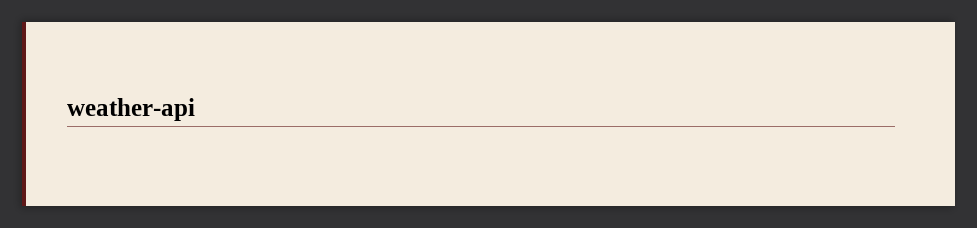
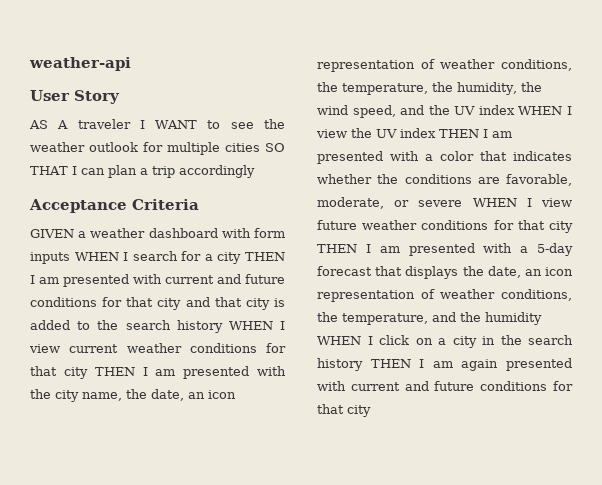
+ User Story
+ AS A traveler I WANT to see the weather outlook for multiple cities SO THAT I can plan a trip accordingly
+ Acceptance Criteria
+ GIVEN a weather dashboard with form inputs WHEN I search for a city THEN I am presented with current and future conditions for that city and that city is added to the search history WHEN I view current weather conditions for that city THEN I am presented with the city name, the date, an icon representation of weather conditions, the temperature, the humidity, the wind speed, and the UV index WHEN I view the UV index THEN I am presented with a color that indicates whether the conditions are favorable, moderate, or severe WHEN I view future weather conditions for that city THEN I am presented with a 5-day forecast that displays the date, an icon representation of weather conditions, the temperature, and the humidity WHEN I click on a city in the search history THEN I am again presented with current and future conditions for that city

